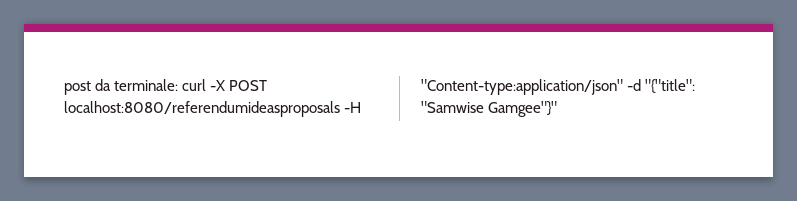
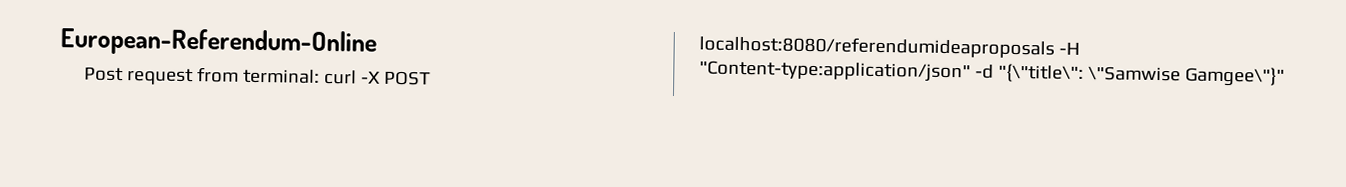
- post da terminale: curl -X POST localhost:8080/referendumideasproposals -H "Content-type:application/json" -d "{"title": "Samwise Gamgee"}"
+ European-Referendum-Online
+ Post request from terminal: curl -X POST localhost:8080/referendumideaproposals -H "Content-type:application/json" -d "{\"title\": \"Samwise Gamgee\"}"

